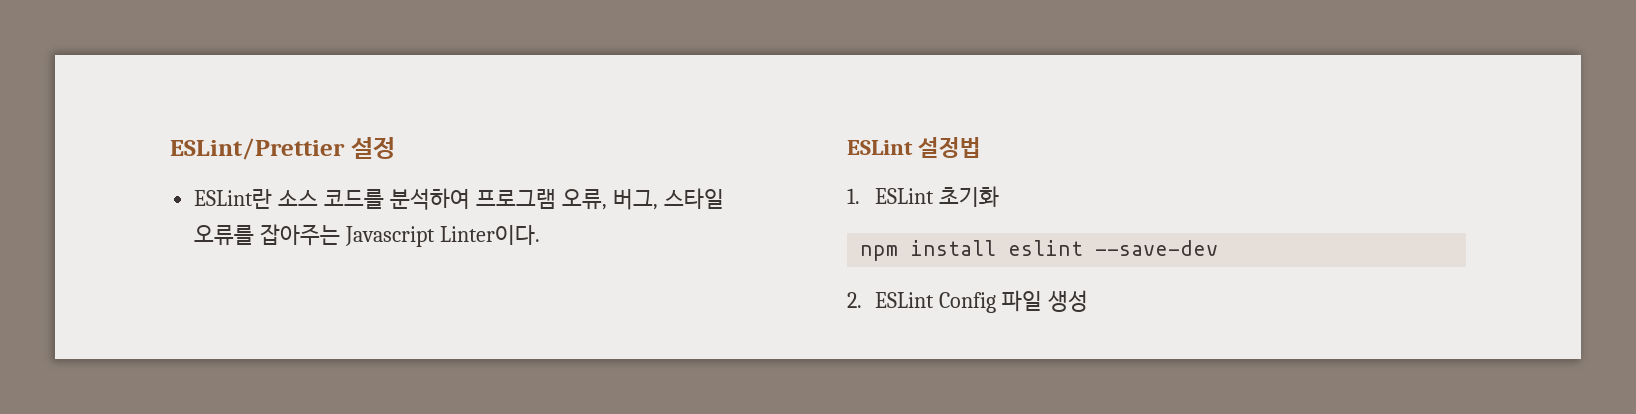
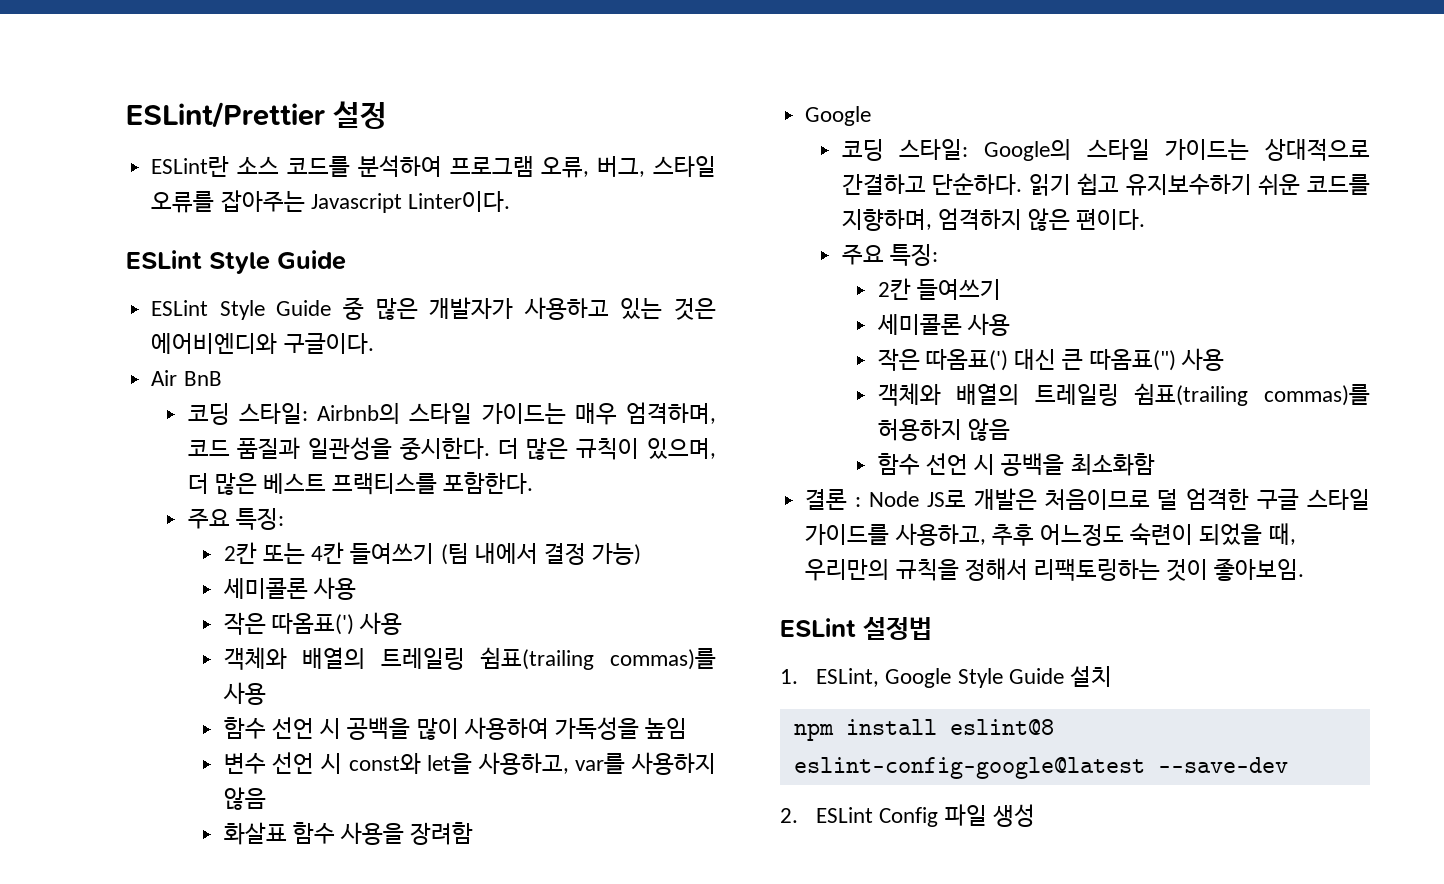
  ESLint란 소스 코드를 분석하여 프로그램 오류, 버그, 스타일 오류를 잡아주는 Javascript Linter이다.
+ ESLint Style Guide
+ ESLint Style Guide 중 많은 개발자가 사용하고 있는 것은 에어비엔디와 구글이다.
+ Air BnB
+ 코딩 스타일: Airbnb의 스타일 가이드는 매우 엄격하며, 코드 품질과 일관성을 중시한다. 더 많은 규칙이 있으며, 더 많은 베스트 프랙티스를 포함한다.
+ 주요 특징:
+ 2칸 또는 4칸 들여쓰기 (팀 내에서 결정 가능)
+ 세미콜론 사용
+ 작은 따옴표(') 사용
+ 객체와 배열의 트레일링 쉼표(trailing commas)를 사용
+ 함수 선언 시 공백을 많이 사용하여 가독성을 높임
+ 변수 선언 시 const와 let을 사용하고, var를 사용하지 않음
+ 화살표 함수 사용을 장려함
+ Google
+ 코딩 스타일: Google의 스타일 가이드는 상대적으로 간결하고 단순하다. 읽기 쉽고 유지보수하기 쉬운 코드를 지향하며, 엄격하지 않은 편이다.
+ 주요 특징:
+ 2칸 들여쓰기
+ 세미콜론 사용
+ 작은 따옴표(') 대신 큰 따옴표(") 사용
+ 객체와 배열의 트레일링 쉼표(trailing commas)를 허용하지 않음
+ 함수 선언 시 공백을 최소화함
+ 결론 : Node JS로 개발은 처음이므로 덜 엄격한 구글 스타일 가이드를 사용하고, 추후 어느정도 숙련이 되었을 때, 우리만의 규칙을 정해서 리팩토링하는 것이 좋아보임.
  ESLint 설정법
- 1. ESLint 초기화
+ 1. ESLint, Google Style Guide 설치
- npm install eslint --save-dev
+ npm install eslint@8 eslint-config-google@latest --save-dev

